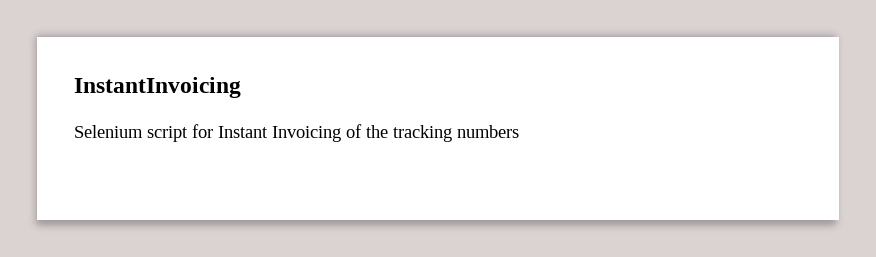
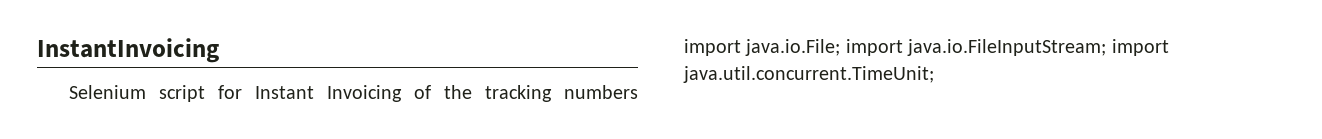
- Selenium script for Instant Invoicing of the tracking numbers
+ Selenium script for Instant Invoicing of the tracking numbers import java.io.File; import java.io.FileInputStream; import java.util.concurrent.TimeUnit;

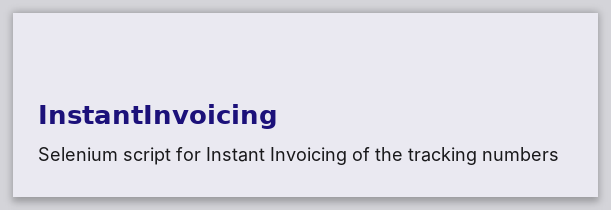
- Selenium script for Instant Invoicing of the tracking numbers import java.io.File; import java.io.FileInputStream; import java.util.concurrent.TimeUnit;
+ Selenium script for Instant Invoicing of the tracking numbers

